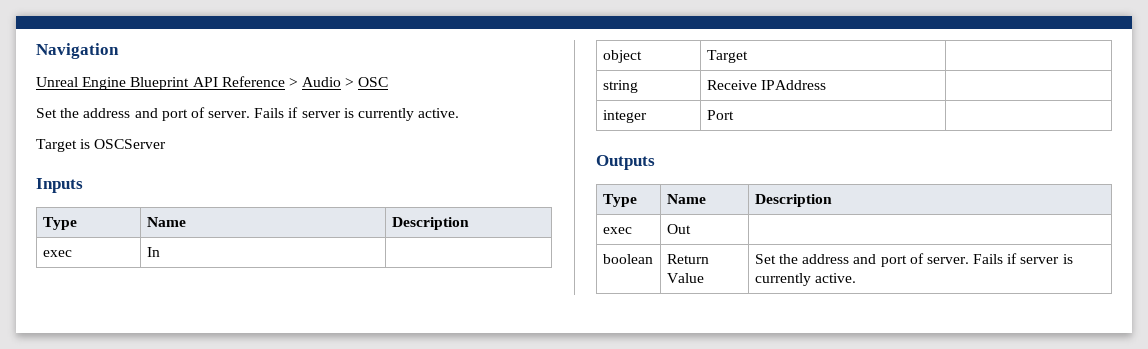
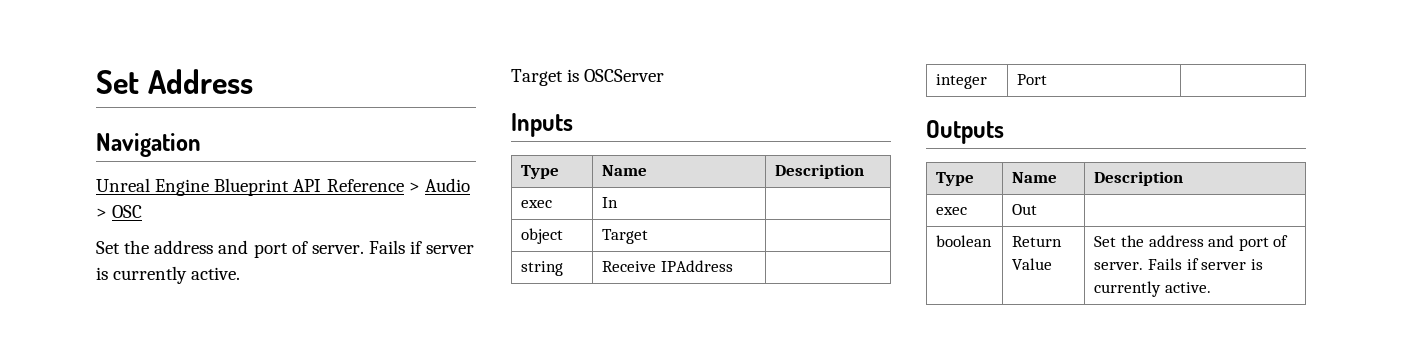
+ Set Address

